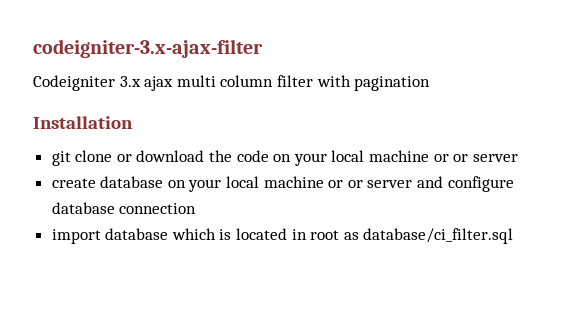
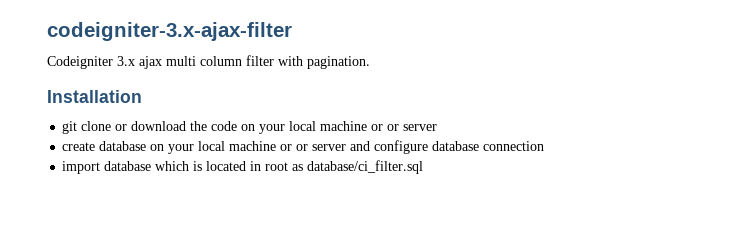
- Codeigniter 3.x ajax multi column filter with pagination
+ Codeigniter 3.x ajax multi column filter with pagination.

